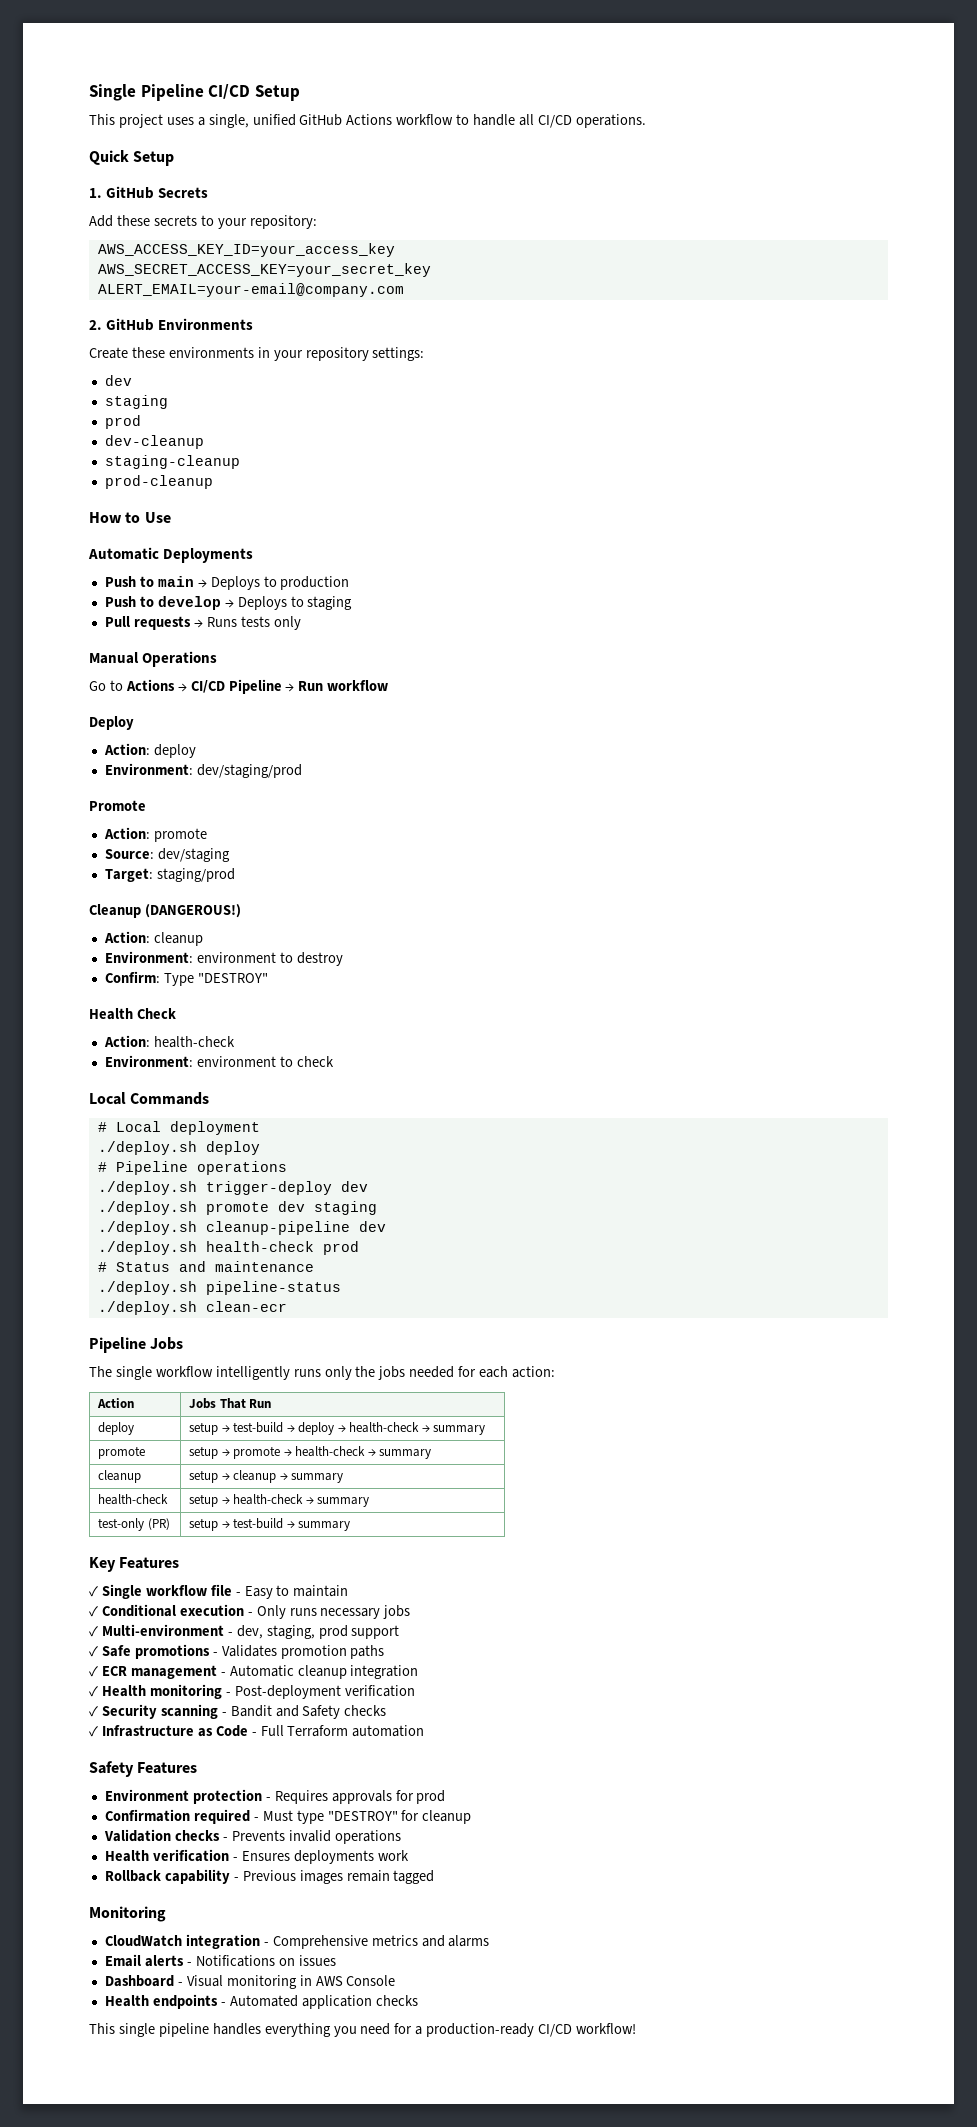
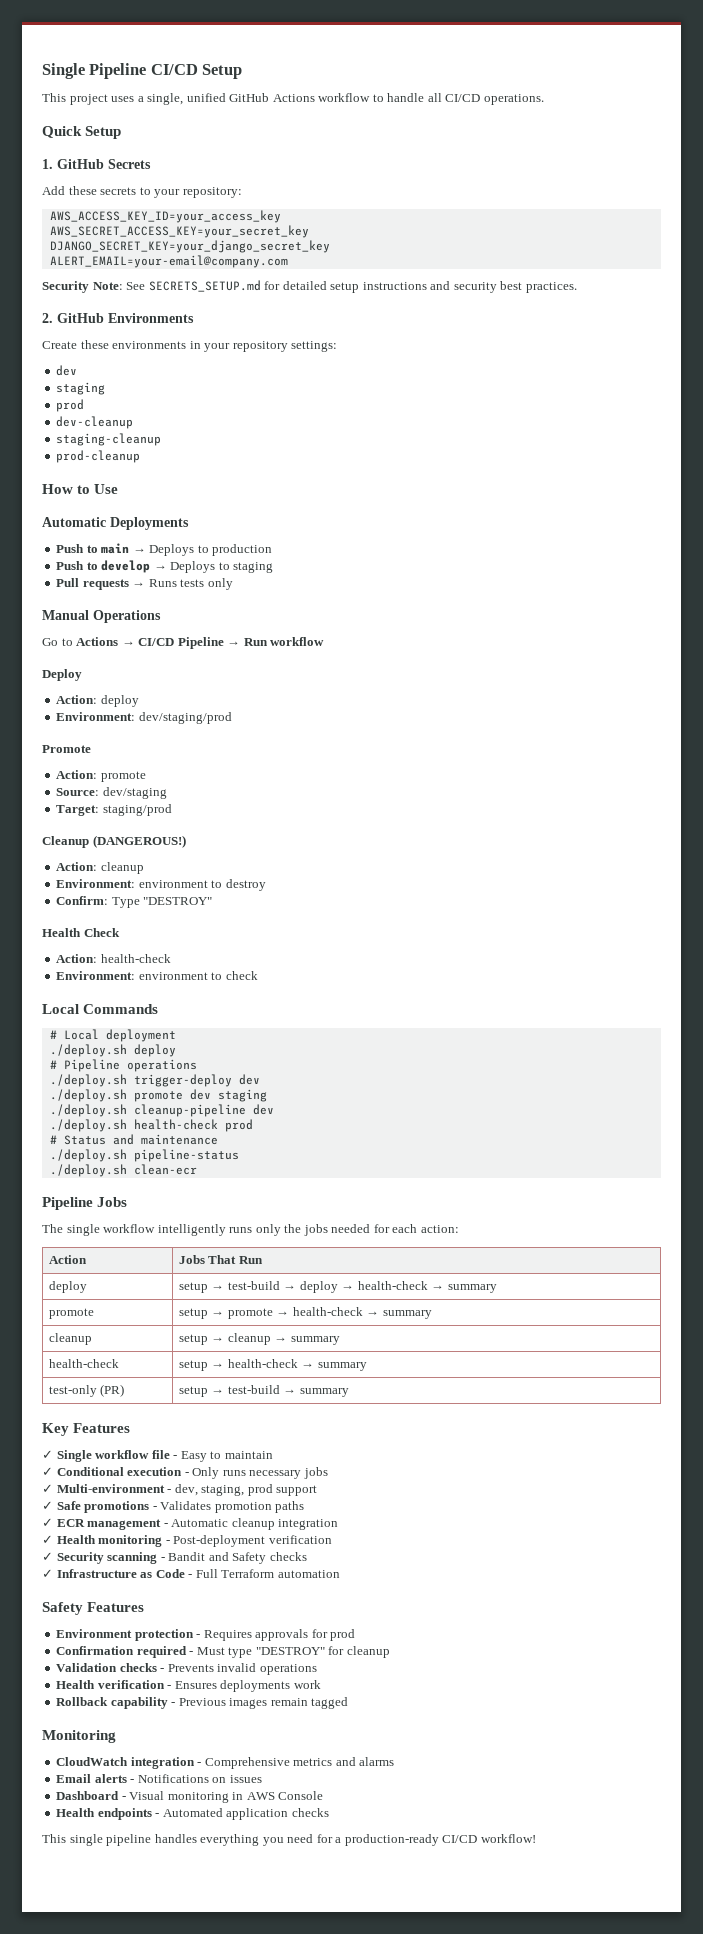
+ DJANGO_SECRET_KEY=your_django_secret_key
+ Security Note: See SECRETS_SETUP.md for detailed setup instructions and security best practices.

